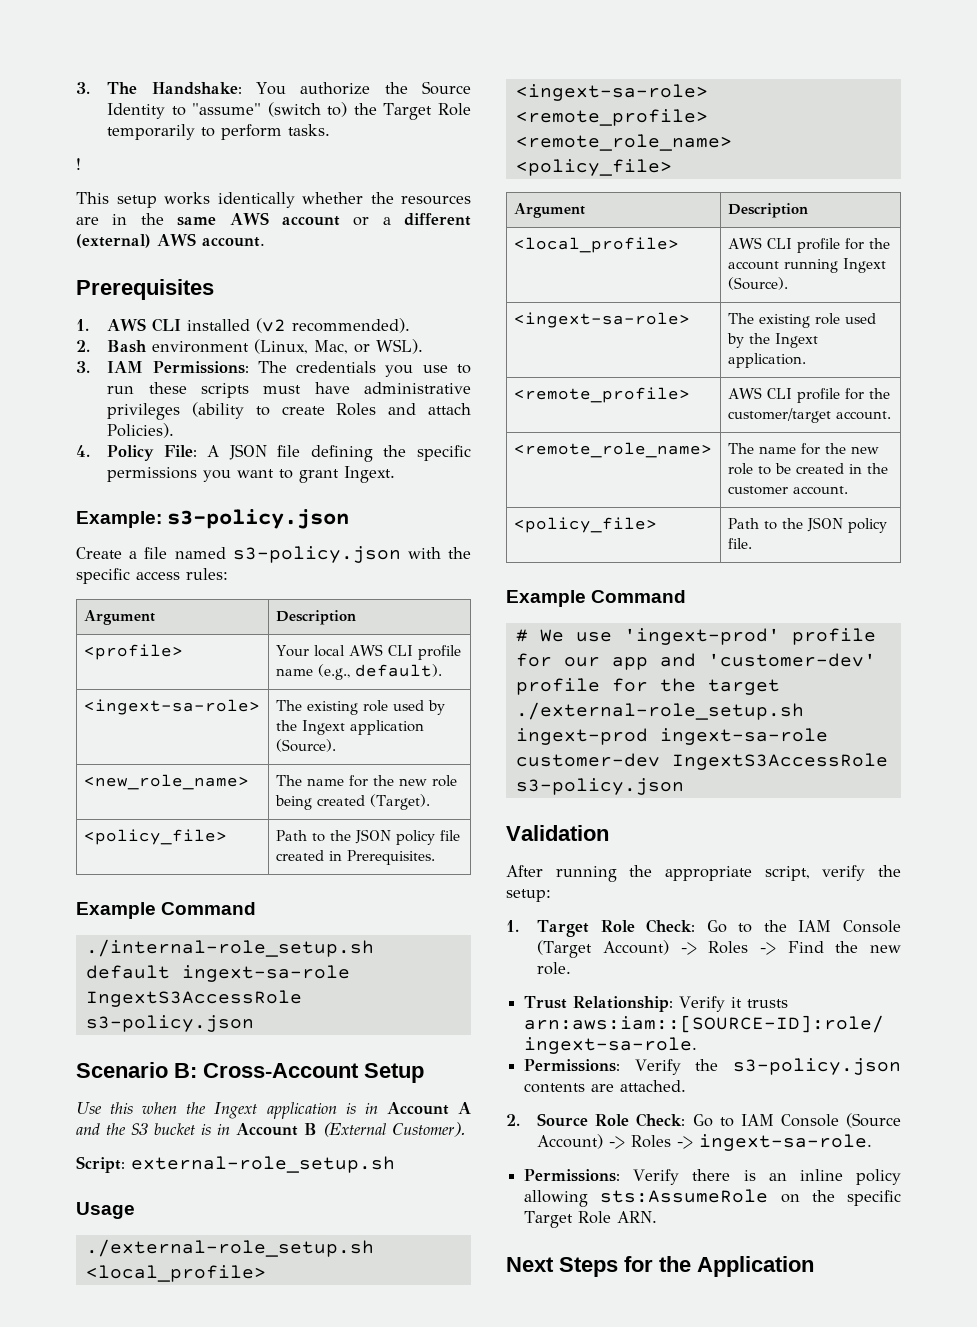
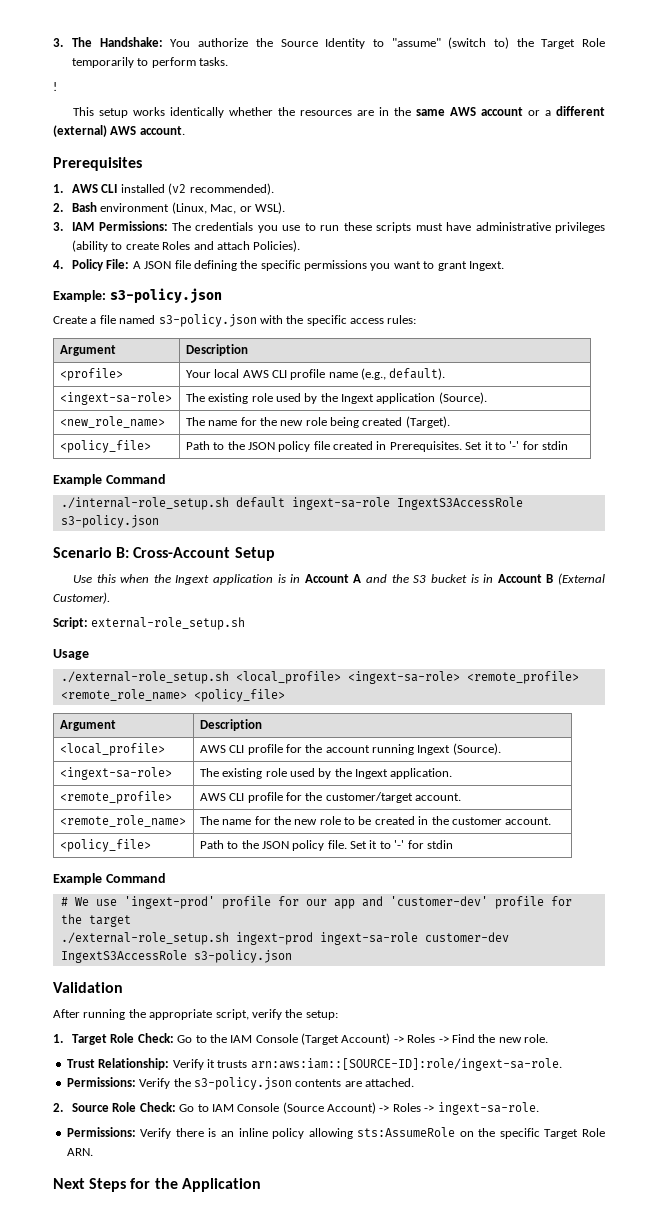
- <policy_file> | Path to the JSON policy file created in Prerequisites.
+ <policy_file> | Path to the JSON policy file created in Prerequisites. Set it to '-' for stdin
- <policy_file> | Path to the JSON policy file.
+ <policy_file> | Path to the JSON policy file. Set it to '-' for stdin

